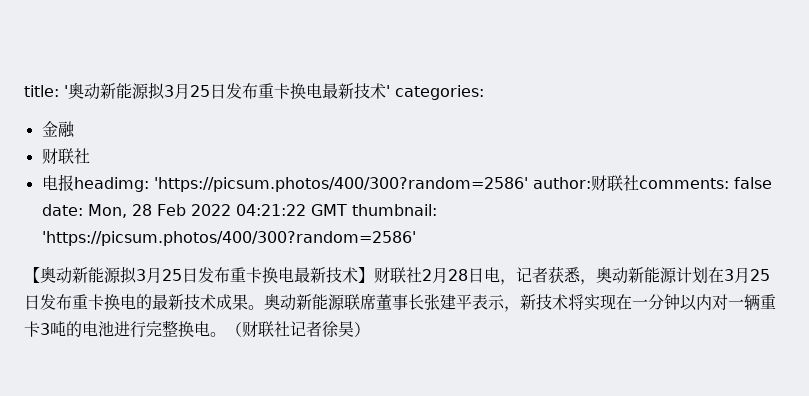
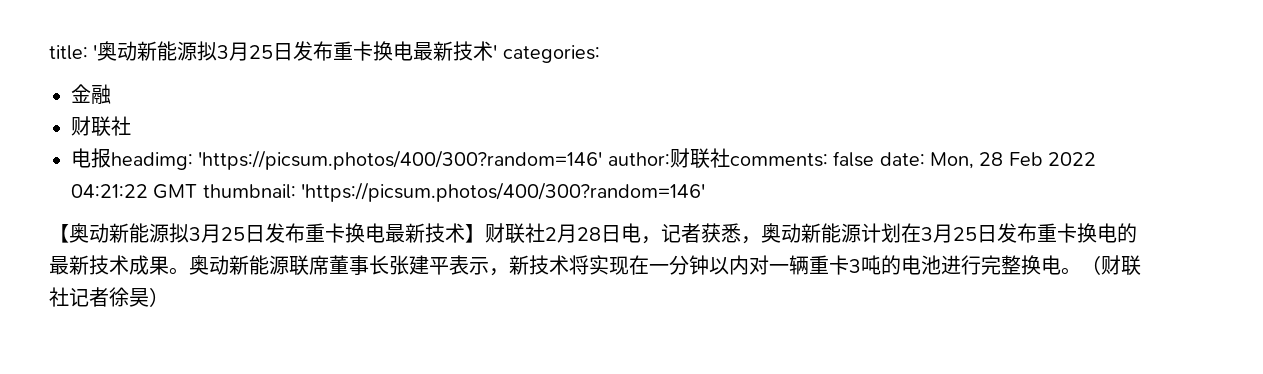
- 电报headimg: 'https://picsum.photos/400/300?random=2586' author:财联社comments: false date: Mon, 28 Feb 2022 04:21:22 GMT thumbnail: 'https://picsum.photos/400/300?random=2586'
+ 电报headimg: 'https://picsum.photos/400/300?random=146' author:财联社comments: false date: Mon, 28 Feb 2022 04:21:22 GMT thumbnail: 'https://picsum.photos/400/300?random=146'

